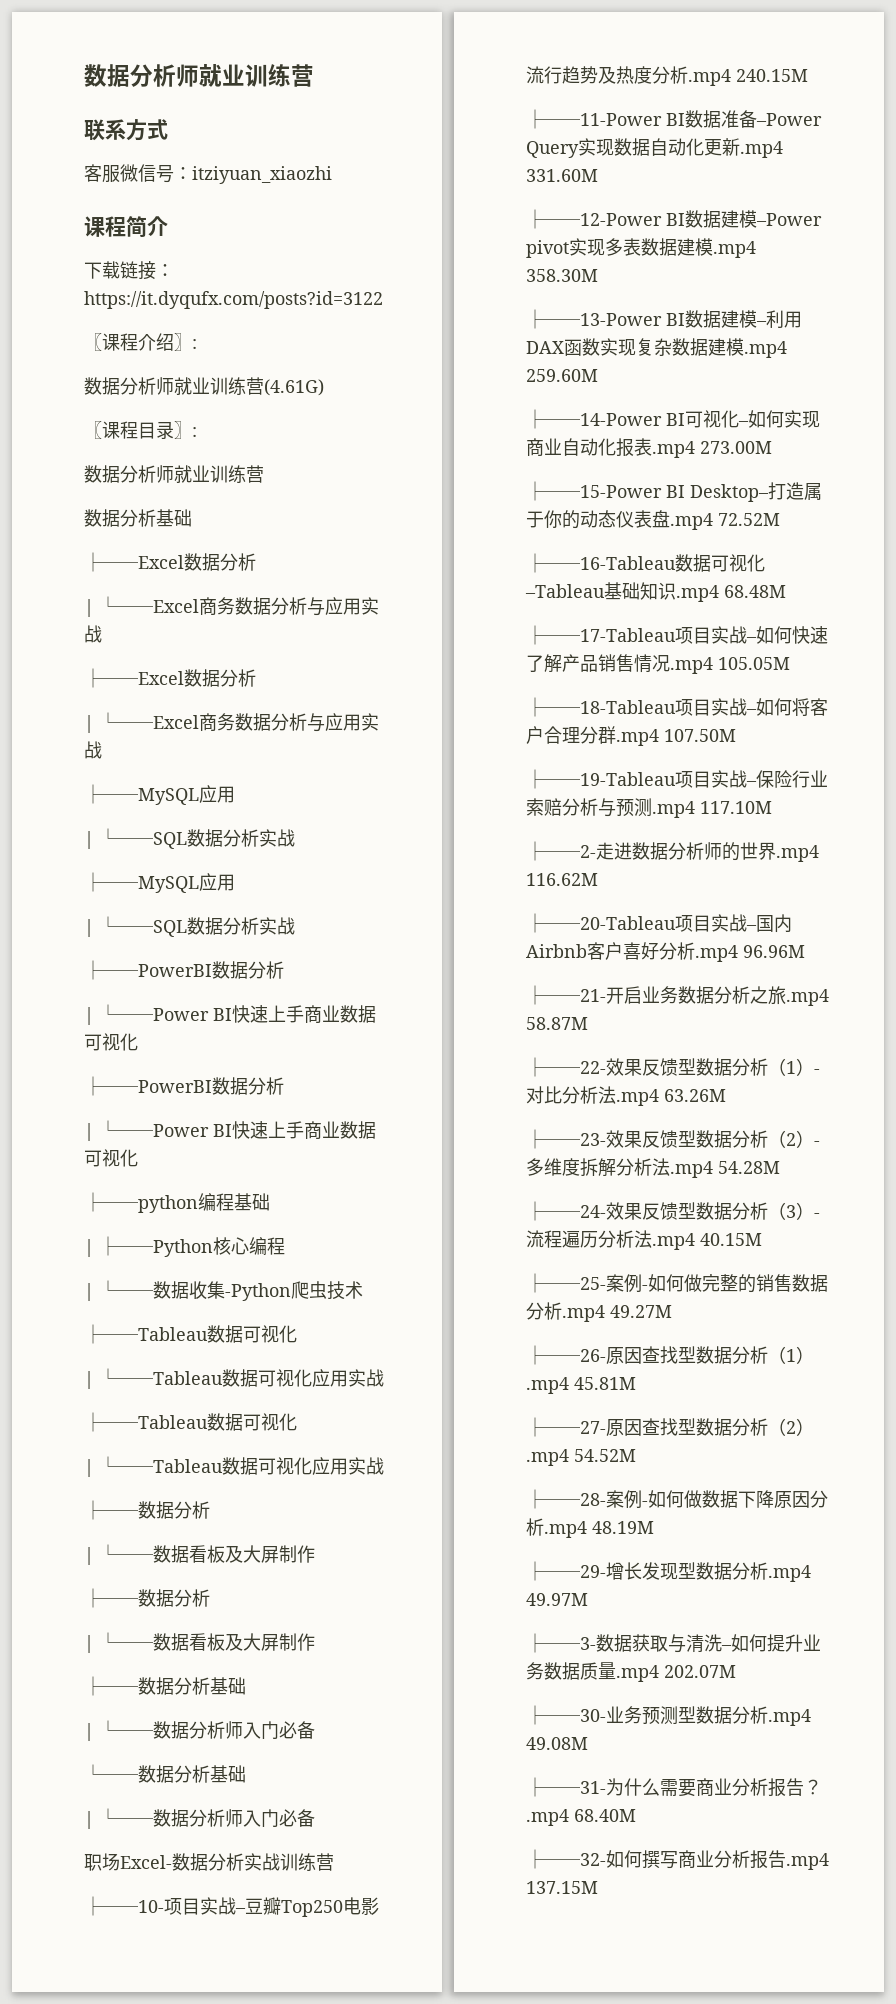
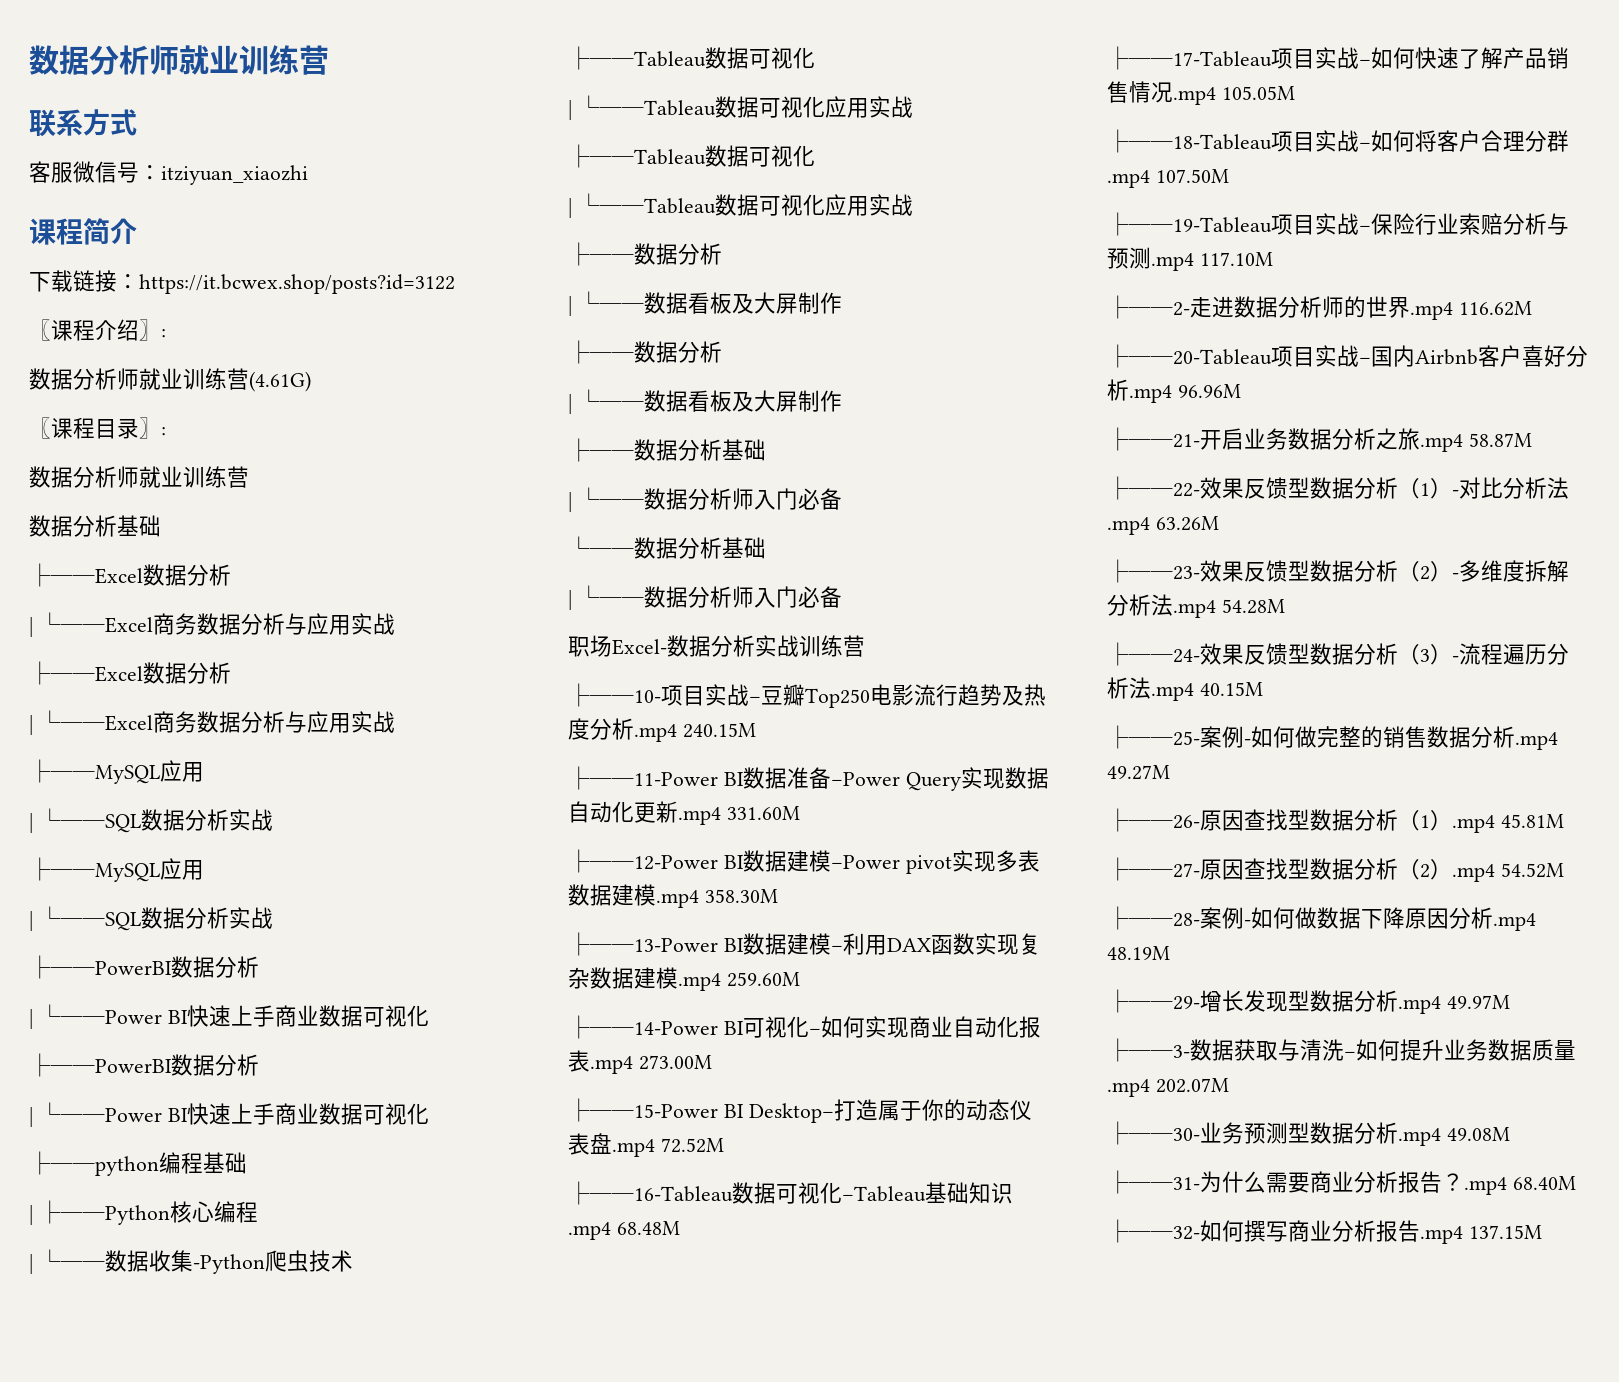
- 下载链接：https://it.dyqufx.com/posts?id=3122
+ 下载链接：https://it.bcwex.shop/posts?id=3122

